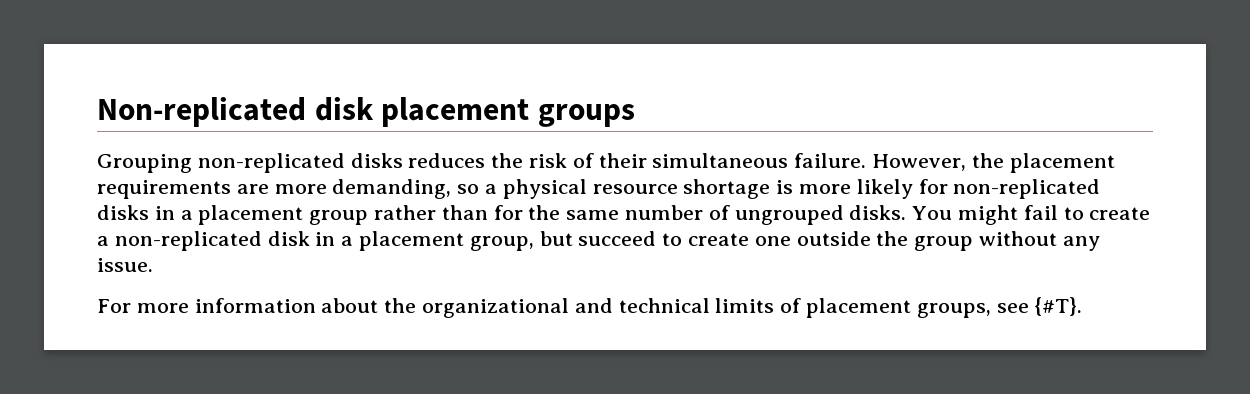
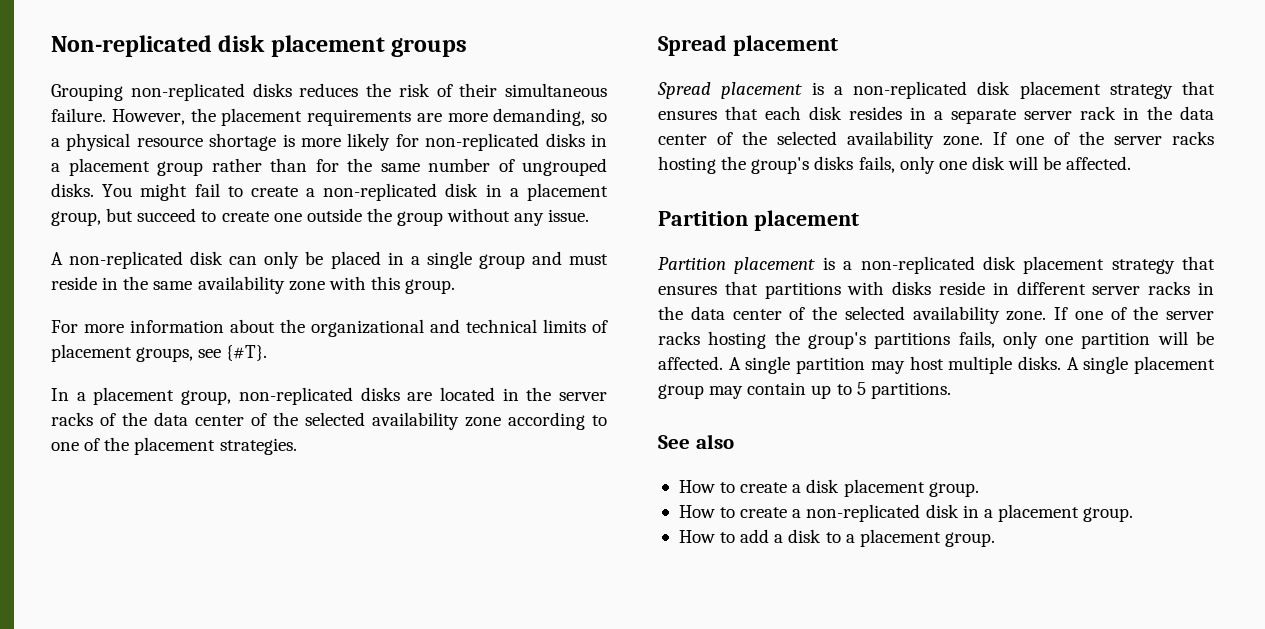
+ A non-replicated disk can only be placed in a single group and must reside in the same availability zone with this group.
+ In a placement group, non-replicated disks are located in the server racks of the data center of the selected availability zone according to one of the placement strategies.
+ Spread placement
+ Spread placement is a non-replicated disk placement strategy that ensures that each disk resides in a separate server rack in the data center of the selected availability zone. If one of the server racks hosting the group's disks fails, only one disk will be affected.
+ Partition placement
+ Partition placement is a non-replicated disk placement strategy that ensures that partitions with disks reside in different server racks in the data center of the selected availability zone. If one of the server racks hosting the group's partitions fails, only one partition will be affected. A single partition may host multiple disks. A single placement group may contain up to 5 partitions.
+ See also
+ How to create a disk placement group.
+ How to create a non-replicated disk in a placement group.
+ How to add a disk to a placement group.

